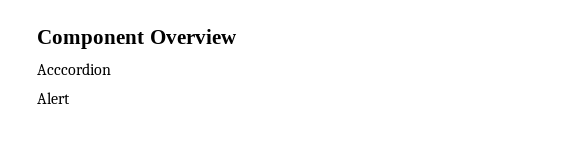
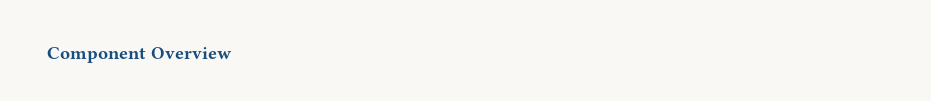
- Acccordion
- Alert

